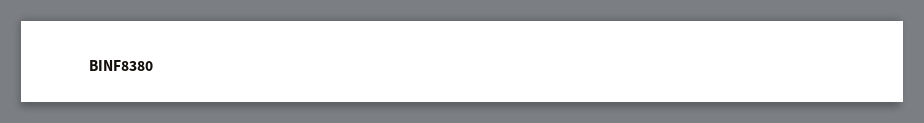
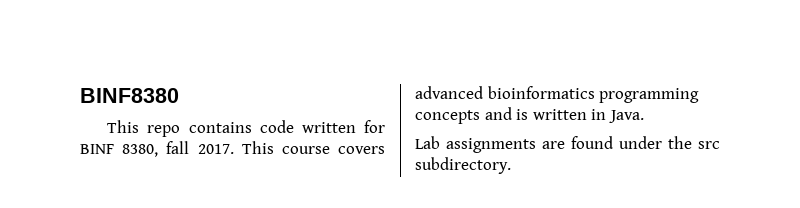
+ This repo contains code written for BINF 8380, fall 2017. This course covers advanced bioinformatics programming concepts and is written in Java.
+ Lab assignments are found under the src subdirectory.

